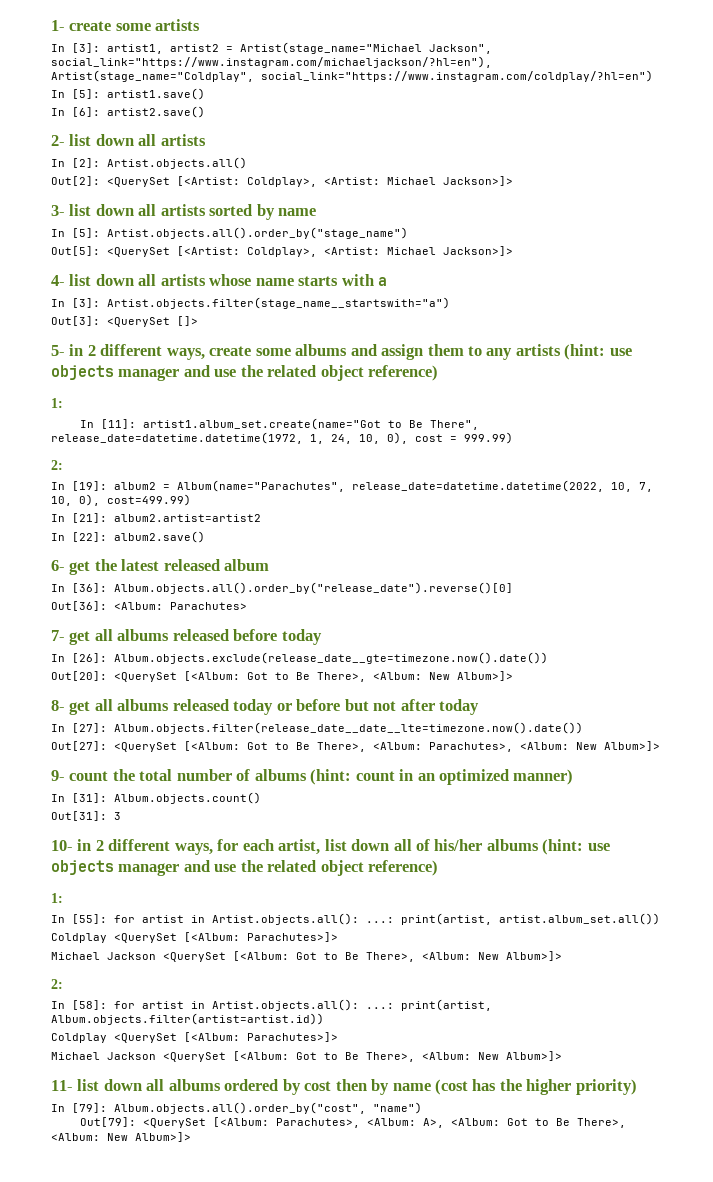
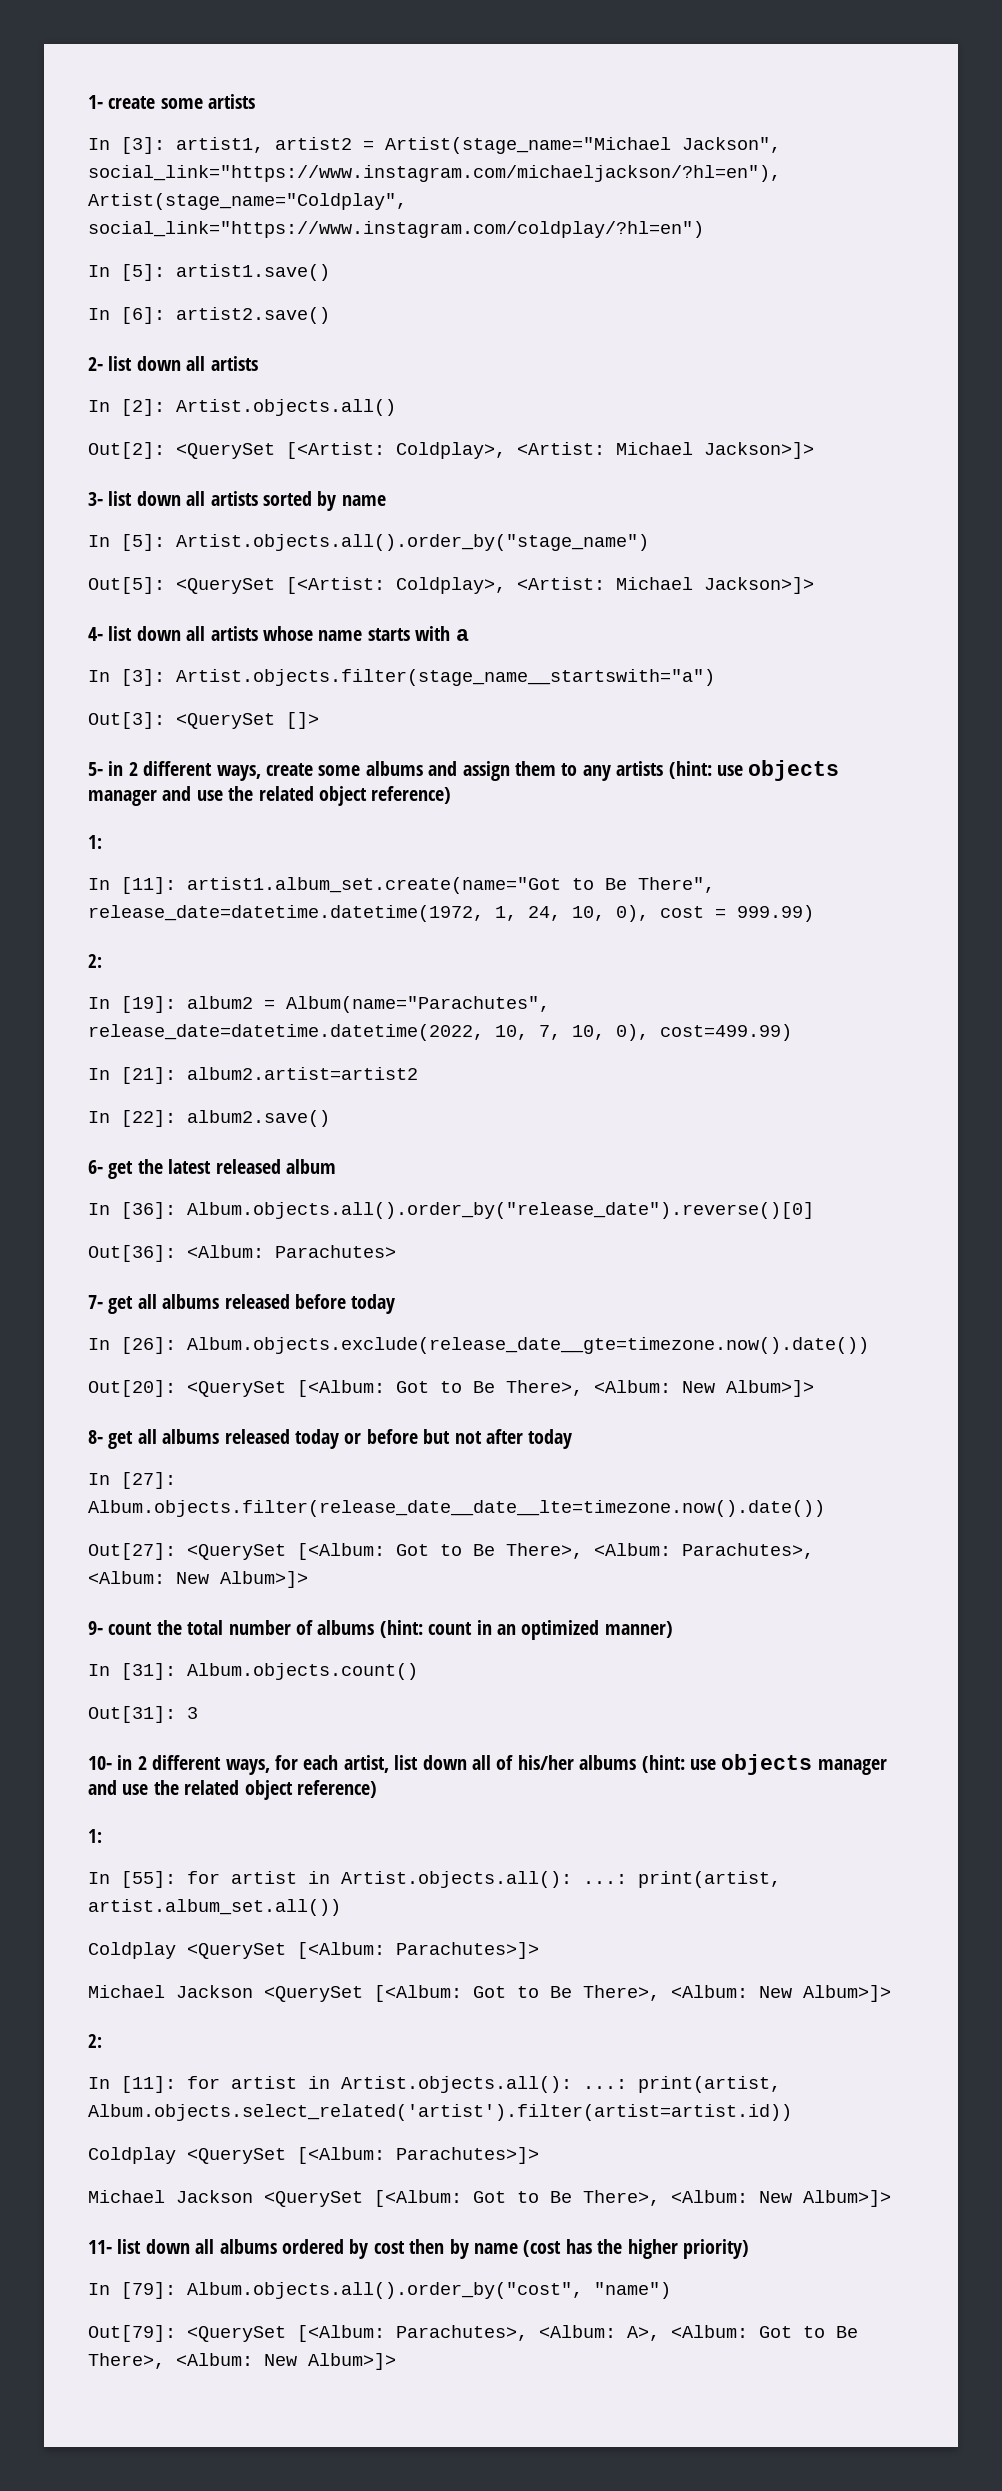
- In [58]: for artist in Artist.objects.all(): ...: print(artist, Album.objects.filter(artist=artist.id))
+ In [11]: for artist in Artist.objects.all(): ...: print(artist, Album.objects.select_related('artist').filter(artist=artist.id))

